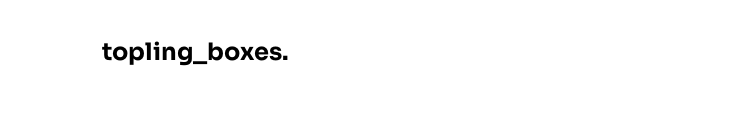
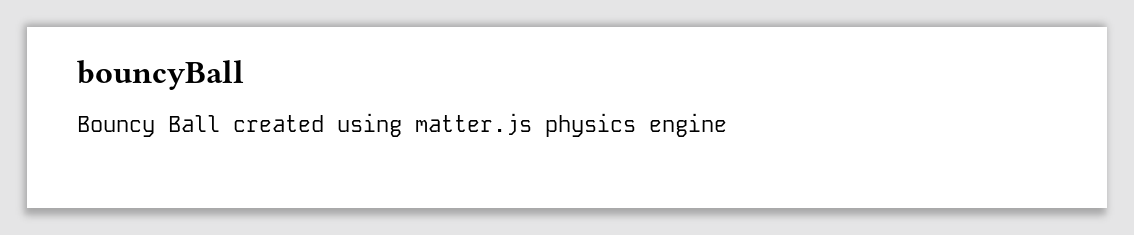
- topling_boxes.
+ bouncyBall
+ Bouncy Ball created using matter.js physics engine

